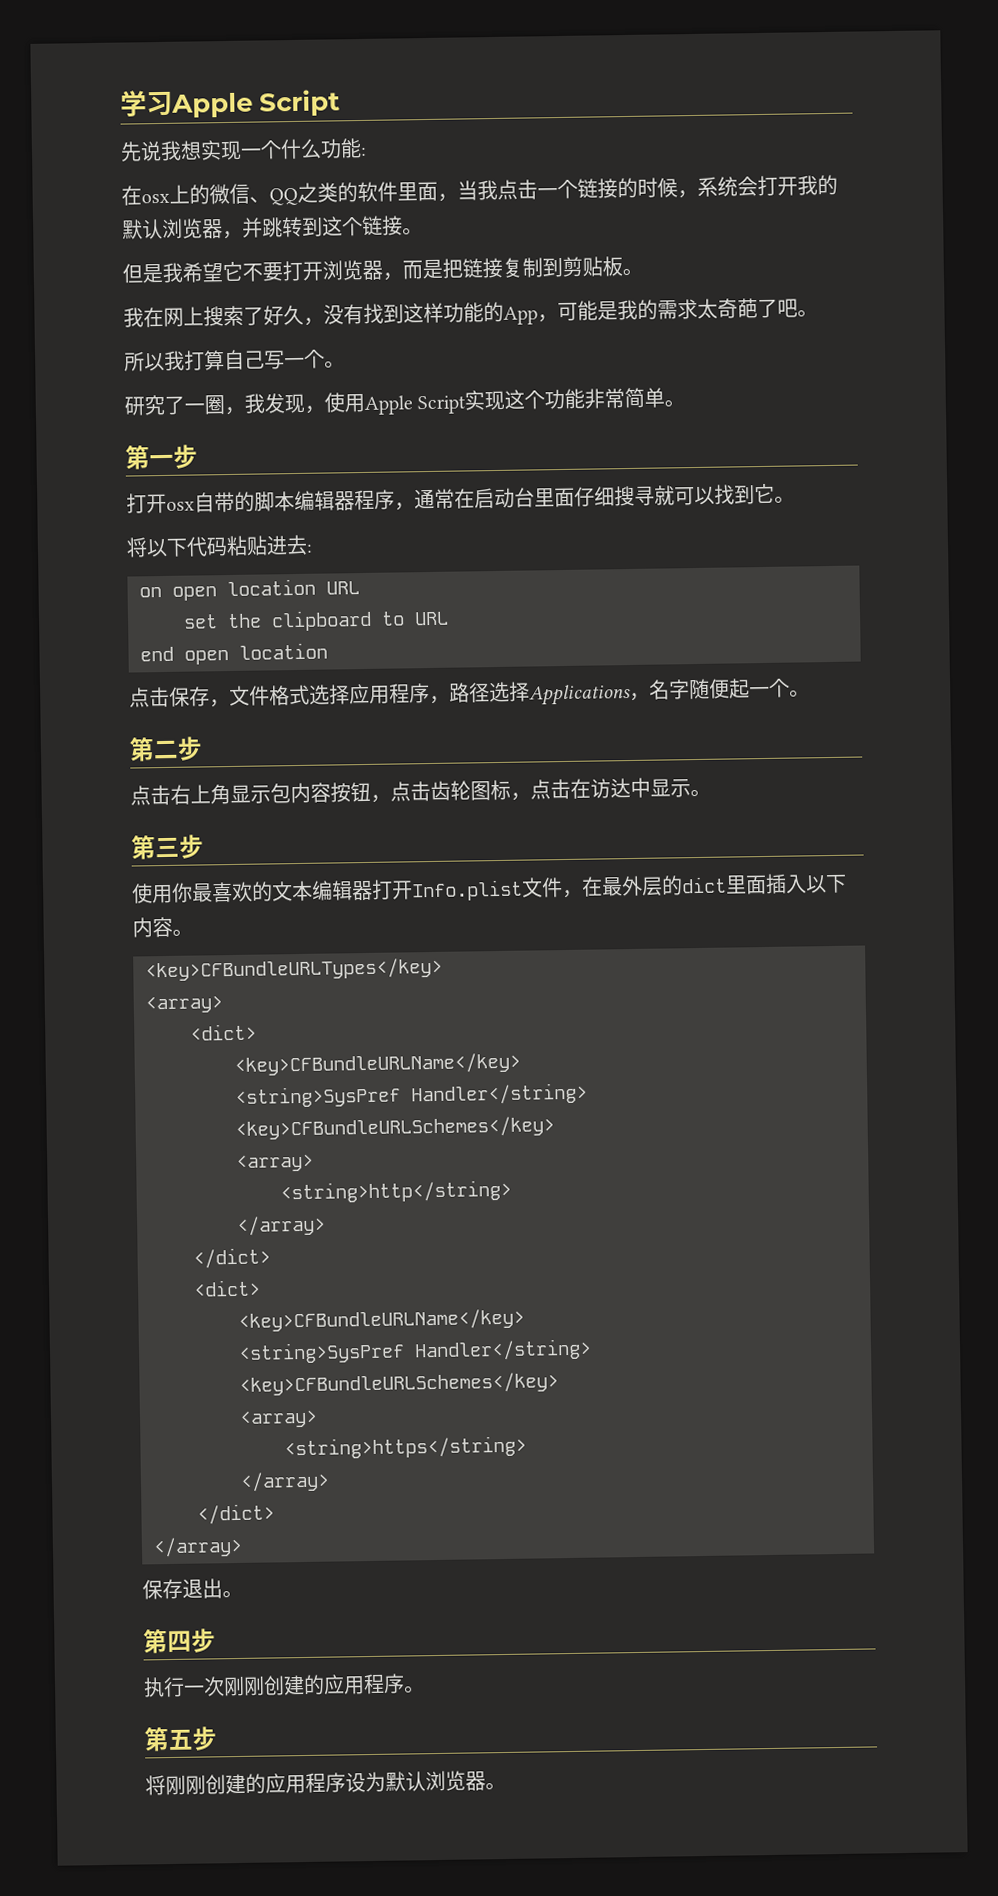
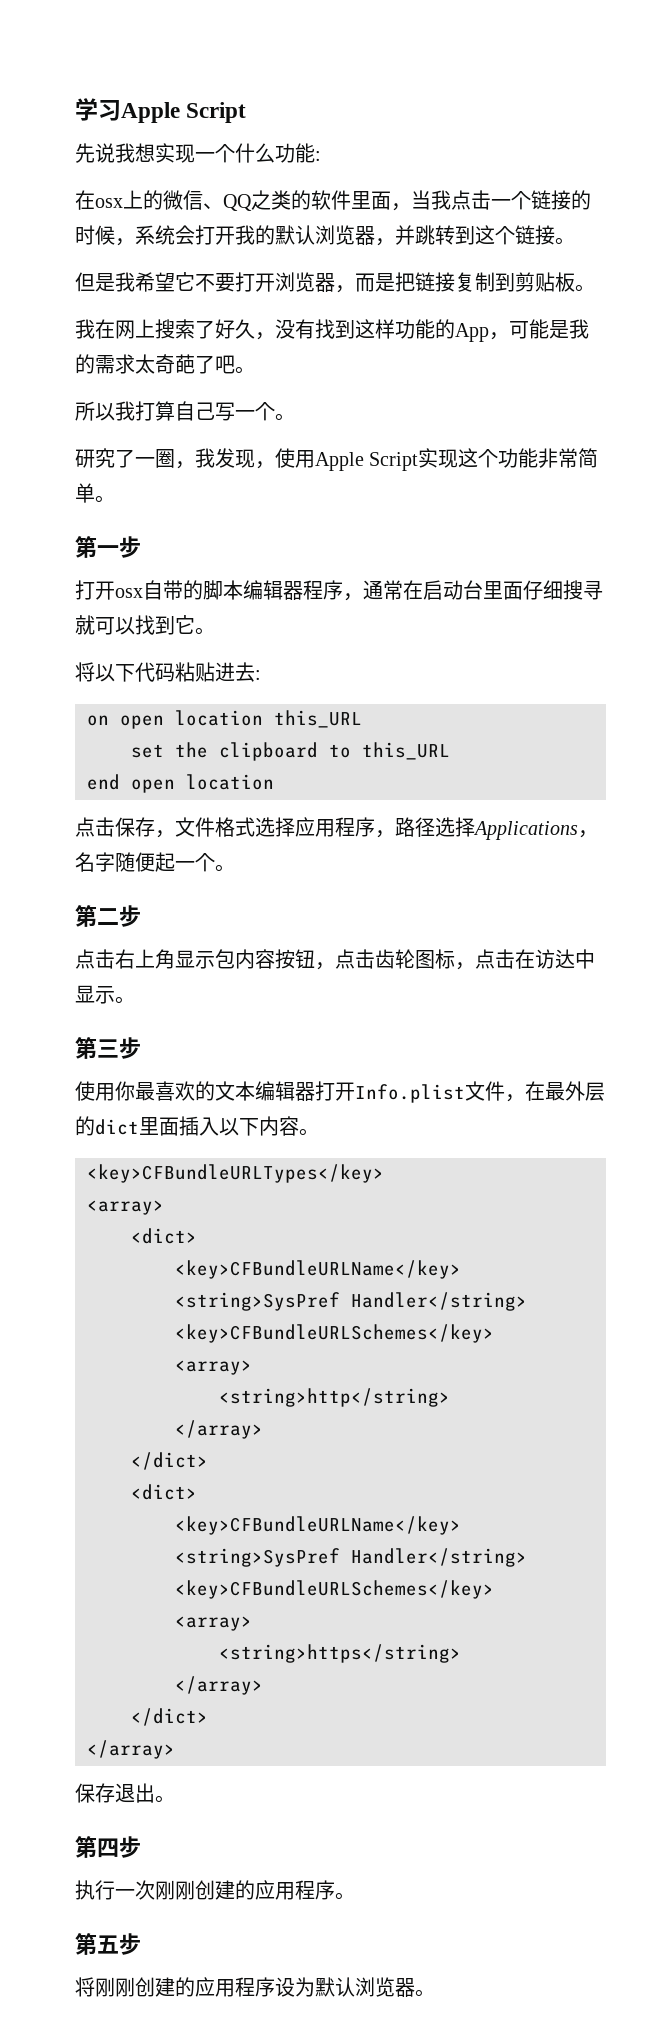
- on open location URL
+ on open location this_URL
- set the clipboard to URL
+ set the clipboard to this_URL

